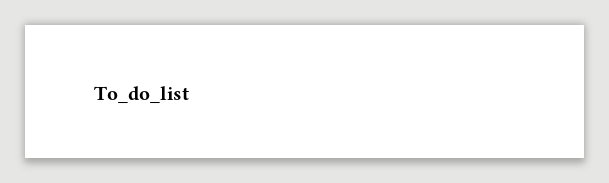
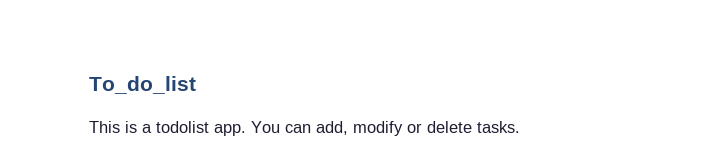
+ This is a todolist app. You can add, modify or delete tasks.

